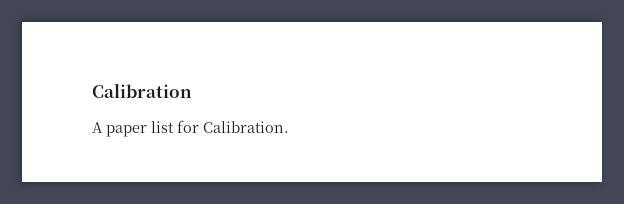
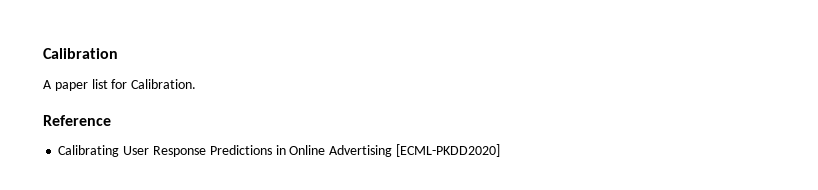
+ Reference
+ Calibrating User Response Predictions in Online Advertising [ECML-PKDD2020]

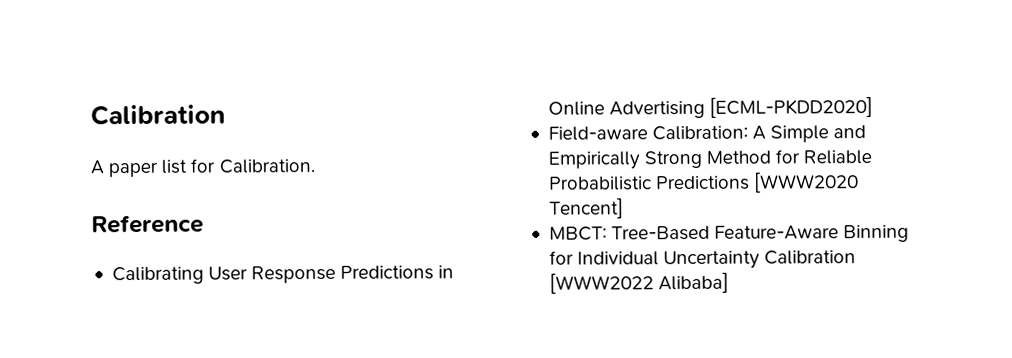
+ Field-aware Calibration: A Simple and Empirically Strong Method for Reliable Probabilistic Predictions [WWW2020 Tencent]
+ MBCT: Tree-Based Feature-Aware Binning for Individual Uncertainty Calibration [WWW2022 Alibaba]

